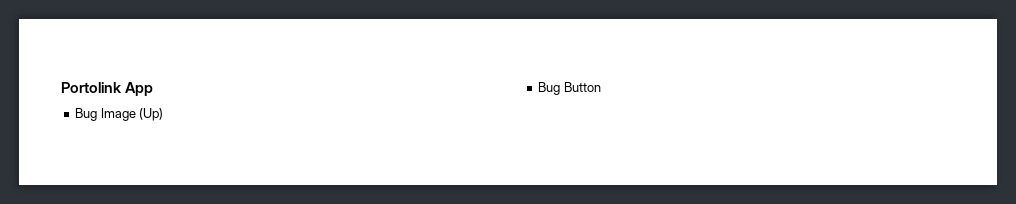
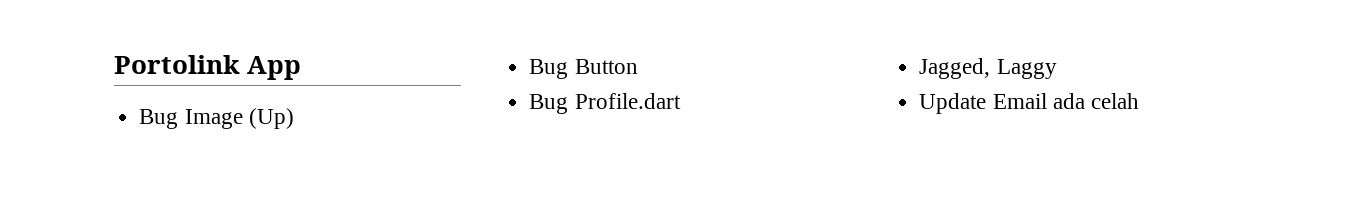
+ Bug Profile.dart
+ Jagged, Laggy
+ Update Email ada celah

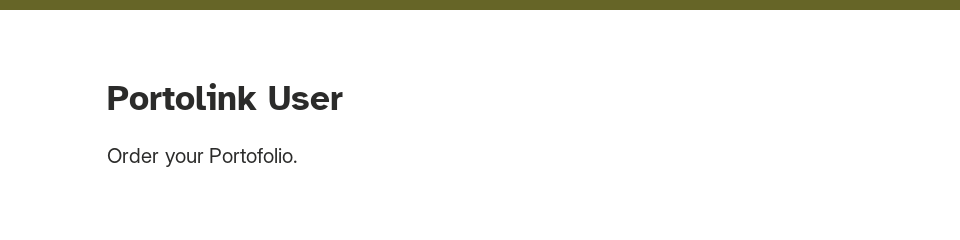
- Portolink App
- Bug Image (Up)
- Bug Button
- Bug Profile.dart
- Jagged, Laggy
- Update Email ada celah
+ Portolink User
+ Order your Portofolio.

